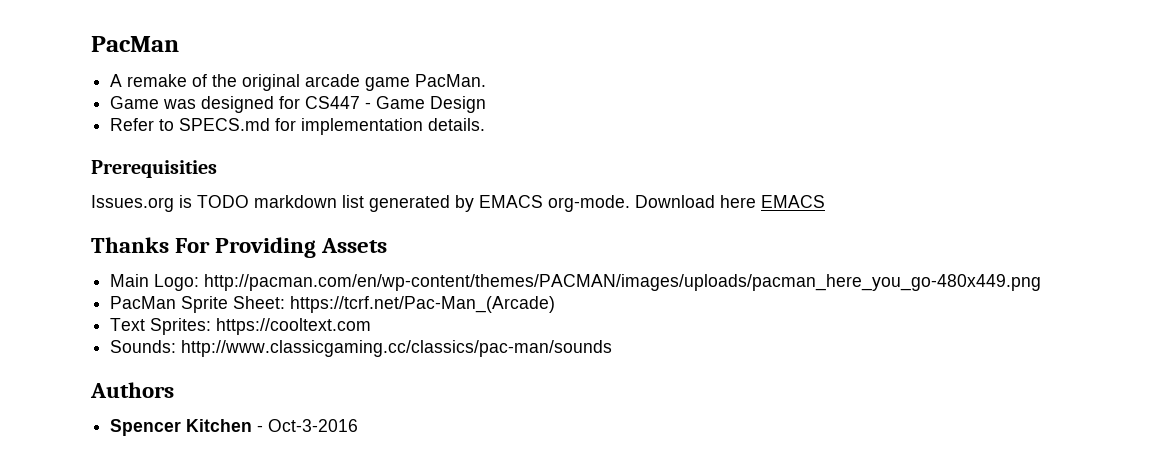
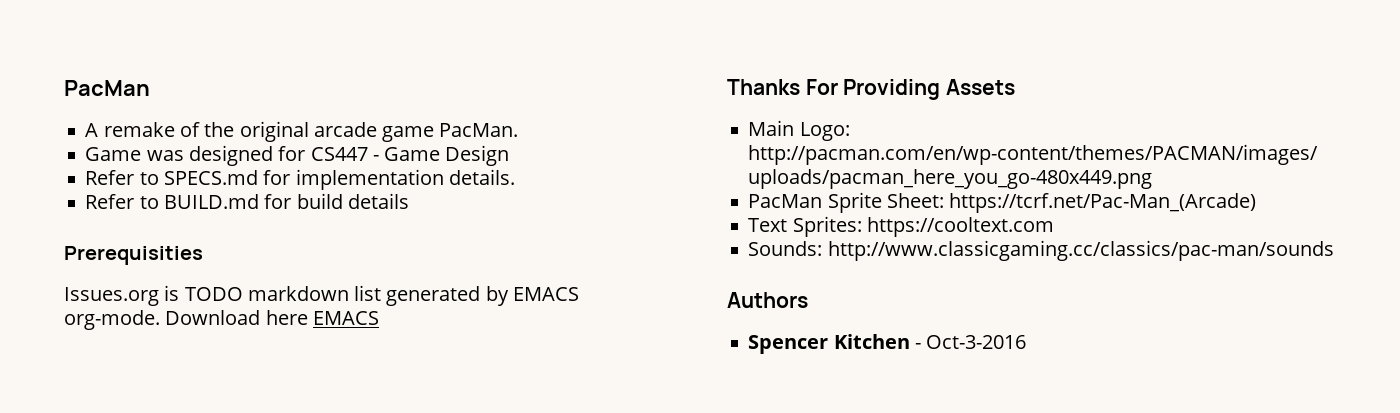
+ Refer to BUILD.md for build details

